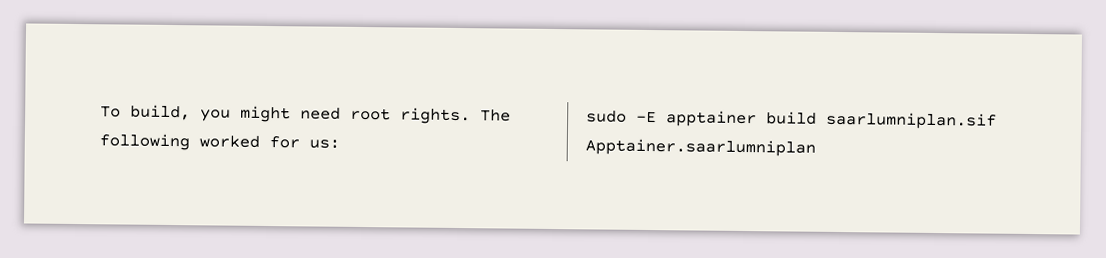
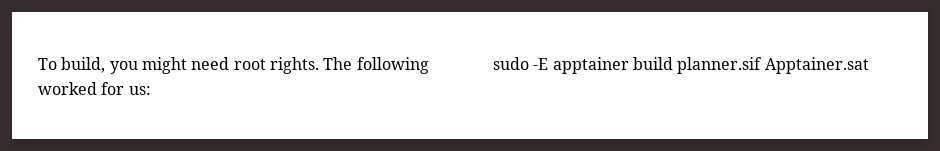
- sudo -E apptainer build saarlumniplan.sif Apptainer.saarlumniplan
+ sudo -E apptainer build planner.sif Apptainer.sat

